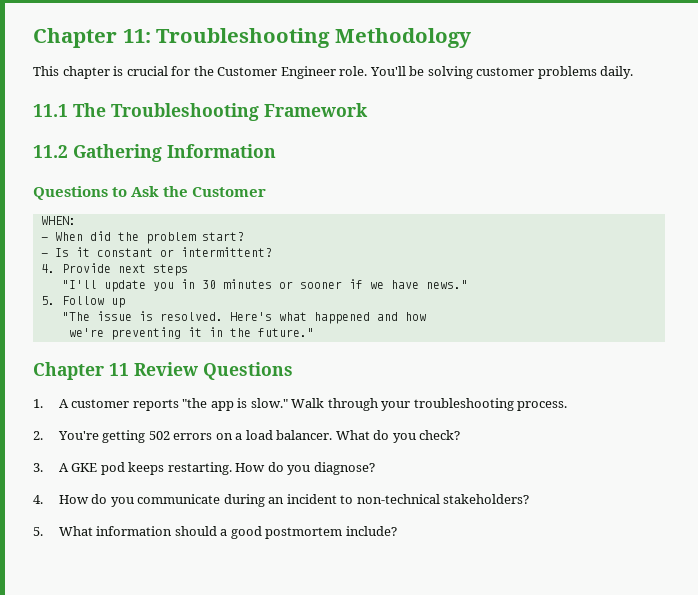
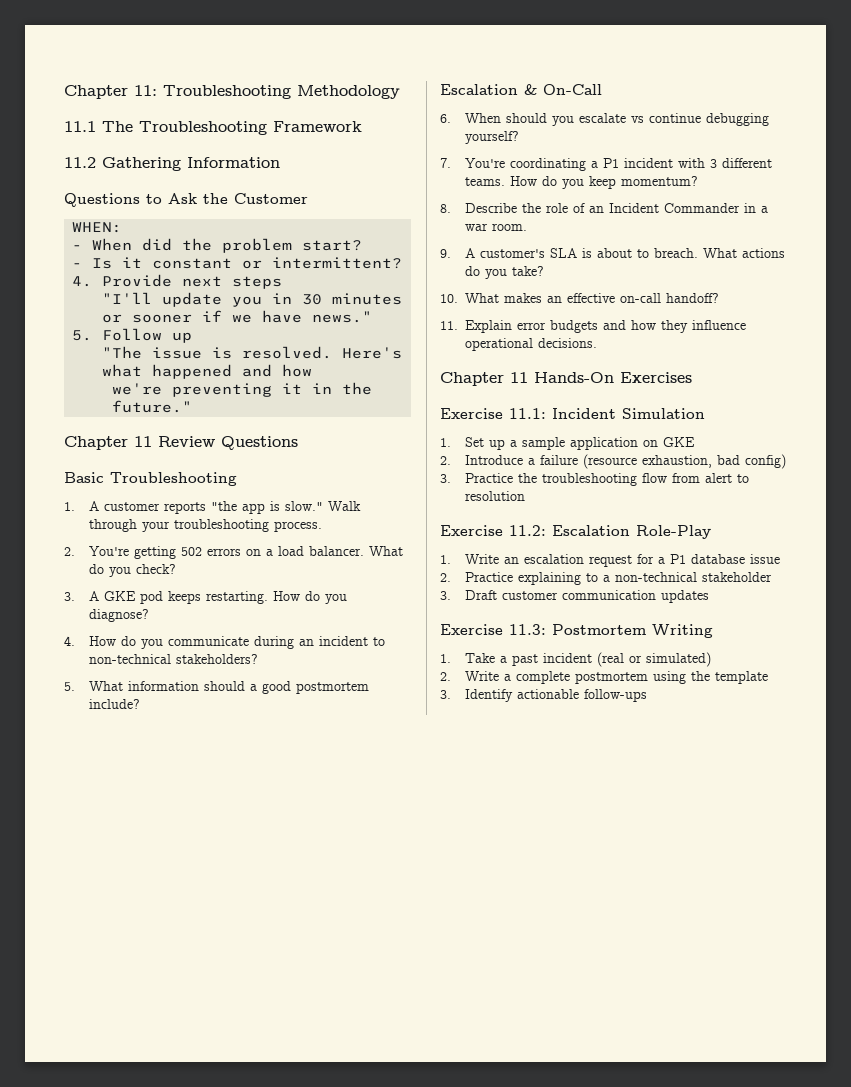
- This chapter is crucial for the Customer Engineer role. You'll be solving customer problems daily.
+ Basic Troubleshooting
+ Escalation & On-Call
+ 6. When should you escalate vs continue debugging yourself?
+ 7. You're coordinating a P1 incident with 3 different teams. How do you keep momentum?
+ 8. Describe the role of an Incident Commander in a war room.
+ 9. A customer's SLA is about to breach. What actions do you take?
+ 10. What makes an effective on-call handoff?
+ 11. Explain error budgets and how they influence operational decisions.
+ Chapter 11 Hands-On Exercises
+ Exercise 11.1: Incident Simulation
+ 1. Set up a sample application on GKE
+ 2. Introduce a failure (resource exhaustion, bad config)
+ 3. Practice the troubleshooting flow from alert to resolution
+ Exercise 11.2: Escalation Role-Play
+ 1. Write an escalation request for a P1 database issue
+ 2. Practice explaining to a non-technical stakeholder
+ 3. Draft customer communication updates
+ Exercise 11.3: Postmortem Writing
+ 1. Take a past incident (real or simulated)
+ 2. Write a complete postmortem using the template
+ 3. Identify actionable follow-ups

